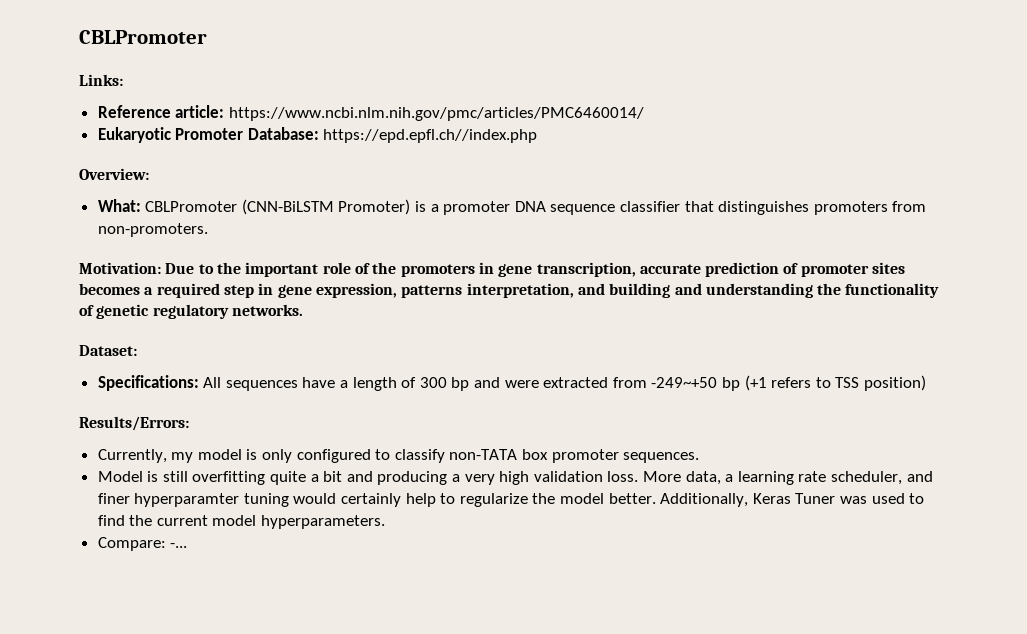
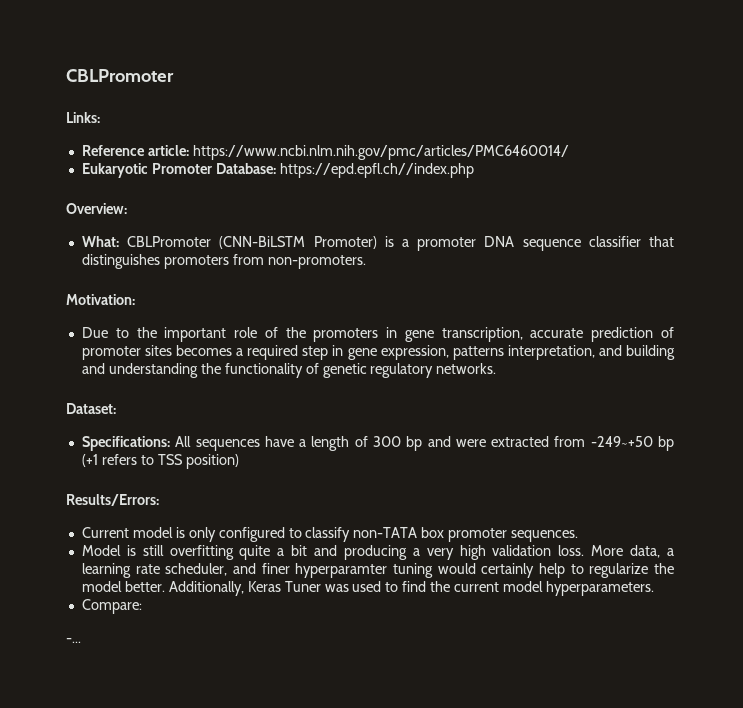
- Motivation: Due to the important role of the promoters in gene transcription, accurate prediction of promoter sites becomes a required step in gene expression, patterns interpretation, and building and understanding the functionality of genetic regulatory networks.
+ Motivation:
+ Due to the important role of the promoters in gene transcription, accurate prediction of promoter sites becomes a required step in gene expression, patterns interpretation, and building and understanding the functionality of genetic regulatory networks.
- Currently, my model is only configured to classify non-TATA box promoter sequences.
+ Current model is only configured to classify non-TATA box promoter sequences.
- Compare: -...
+ Compare:
+ -...

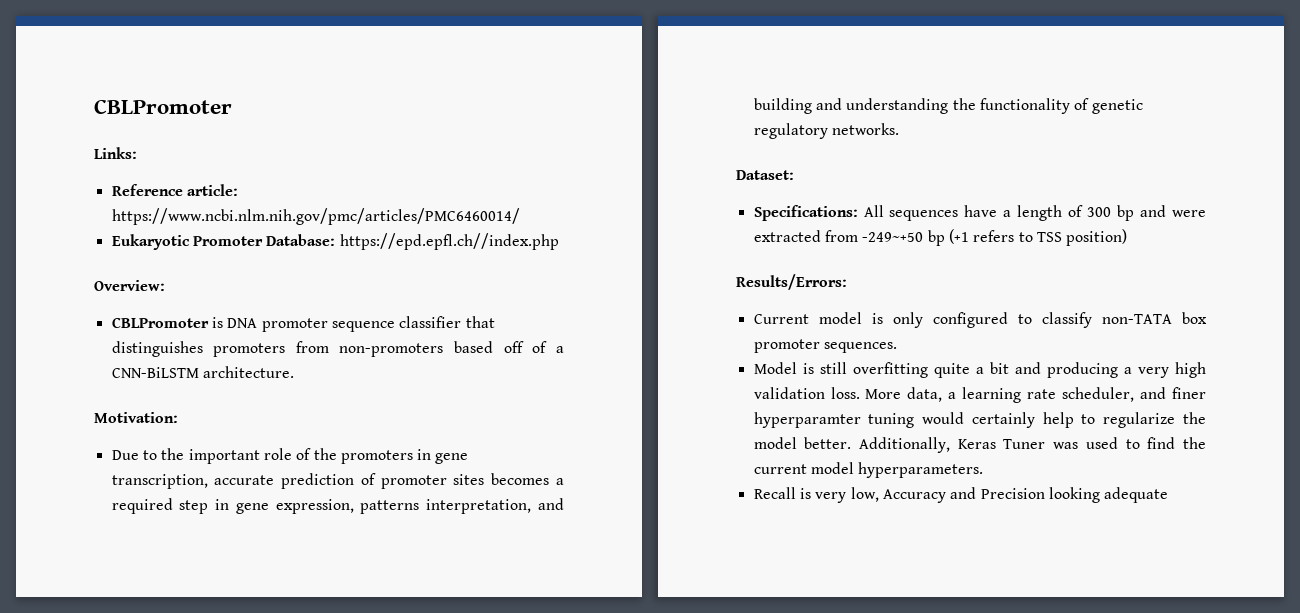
- What: CBLPromoter (CNN-BiLSTM Promoter) is a promoter DNA sequence classifier that distinguishes promoters from non-promoters.
+ CBLPromoter is DNA promoter sequence classifier that distinguishes promoters from non-promoters based off of a CNN-BiLSTM architecture.
- Compare:
- -...
+ Recall is very low, Accuracy and Precision looking adequate

